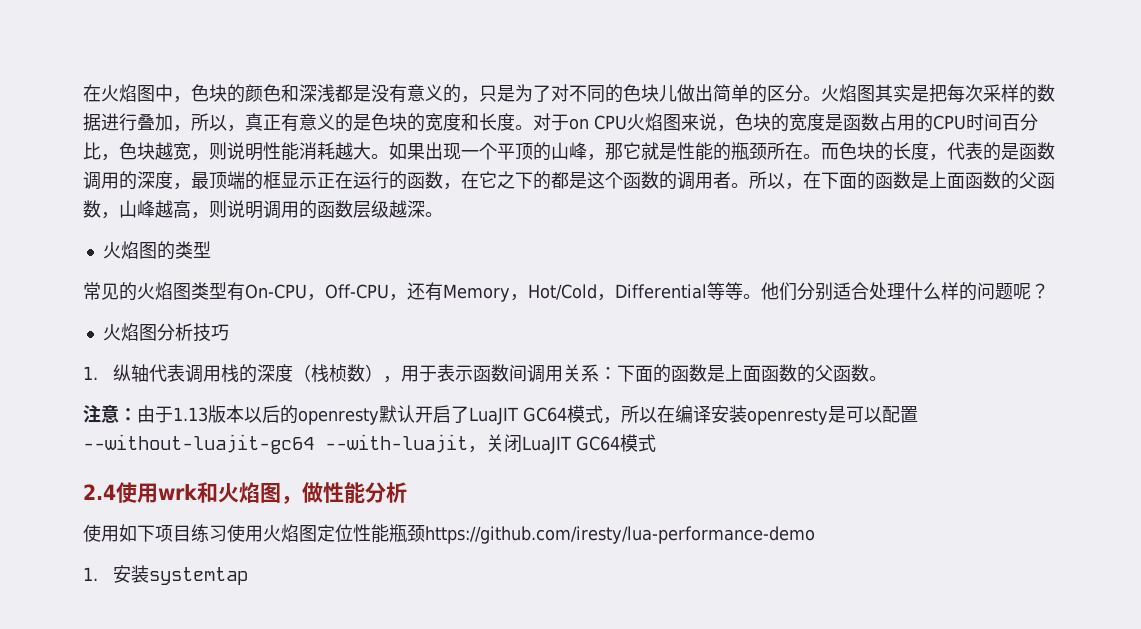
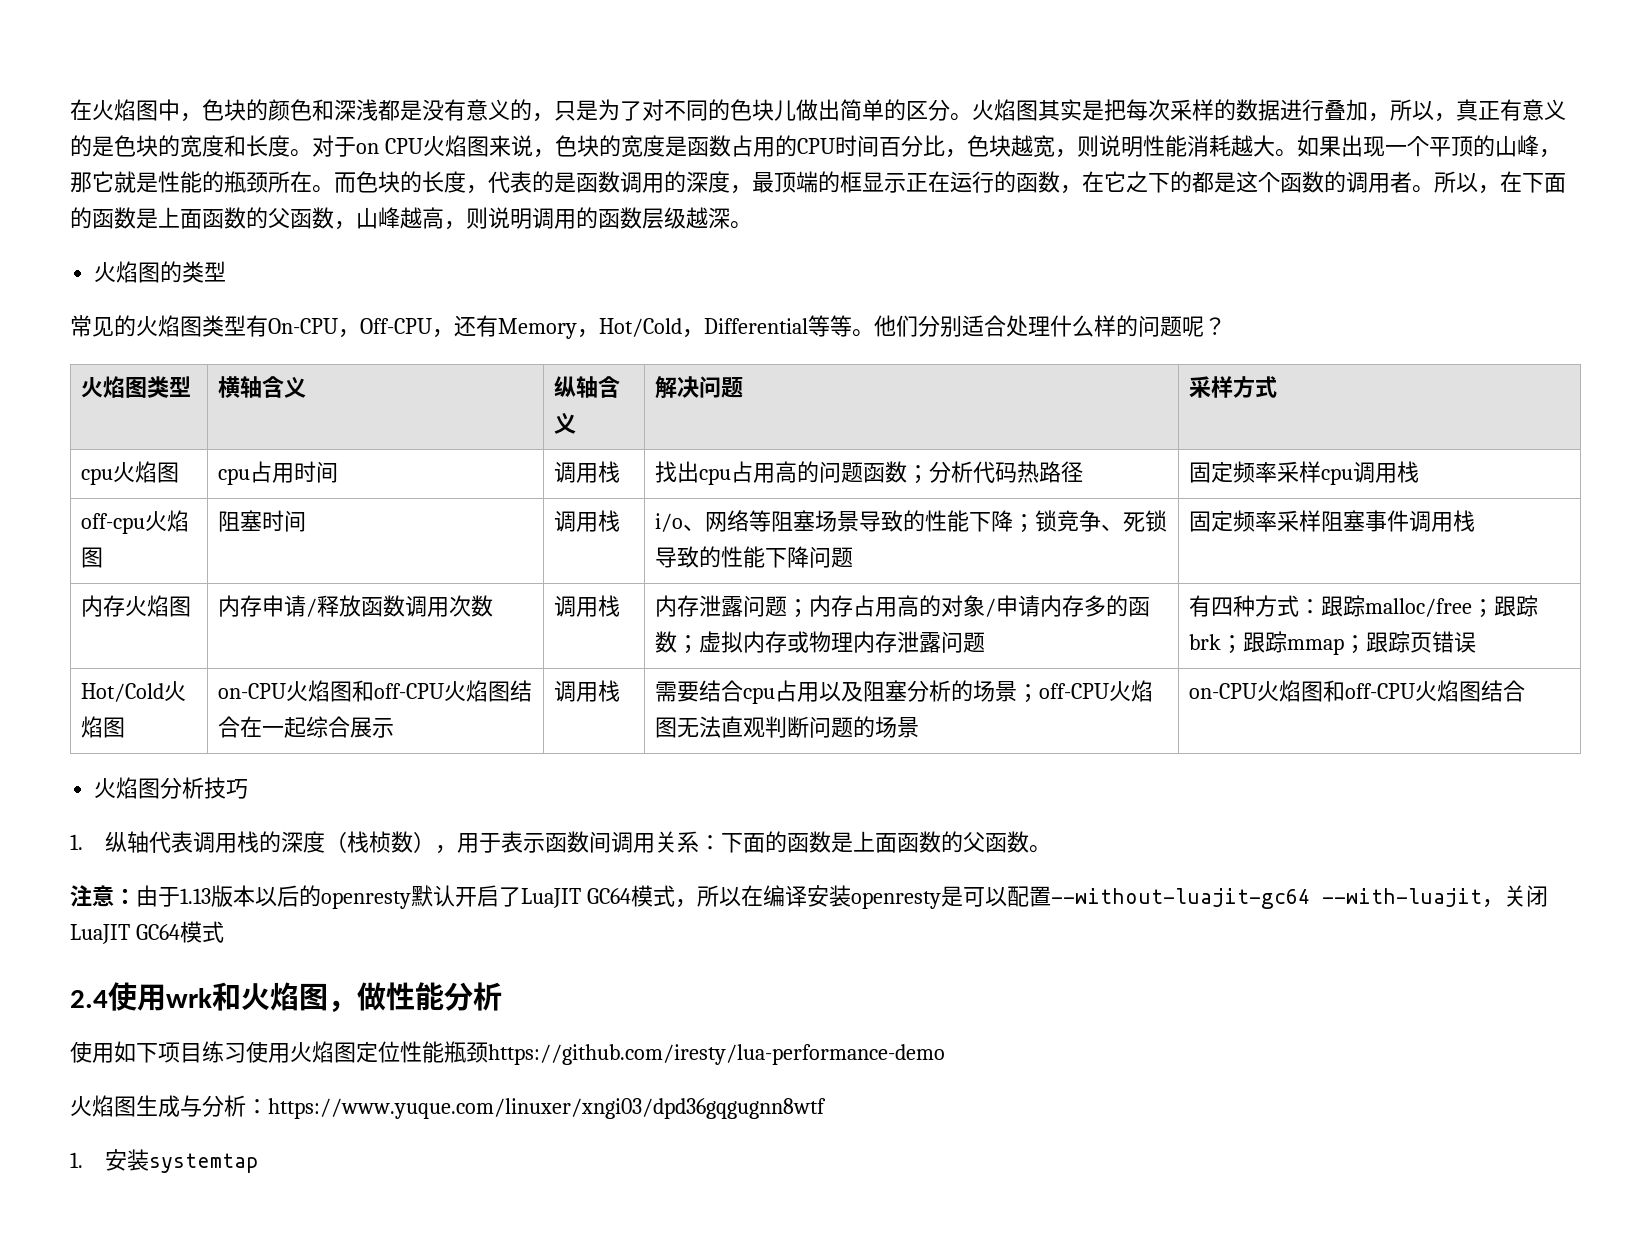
+ 火焰图类型 | 横轴含义 | 纵轴含义 | 解决问题 | 采样方式
+ cpu火焰图 | cpu占用时间 | 调用栈 | 找出cpu占用高的问题函数；分析代码热路径 | 固定频率采样cpu调用栈
+ off-cpu火焰图 | 阻塞时间 | 调用栈 | i/o、网络等阻塞场景导致的性能下降；锁竞争、死锁导致的性能下降问题 | 固定频率采样阻塞事件调用栈
+ 内存火焰图 | 内存申请/释放函数调用次数 | 调用栈 | 内存泄露问题；内存占用高的对象/申请内存多的函数；虚拟内存或物理内存泄露问题 | 有四种方式：跟踪malloc/free；跟踪brk；跟踪mmap；跟踪页错误
+ Hot/Cold火焰图 | on-CPU火焰图和off-CPU火焰图结合在一起综合展示 | 调用栈 | 需要结合cpu占用以及阻塞分析的场景；off-CPU火焰图无法直观判断问题的场景 | on-CPU火焰图和off-CPU火焰图结合
+ 火焰图生成与分析：https://www.yuque.com/linuxer/xngi03/dpd36gqgugnn8wtf

